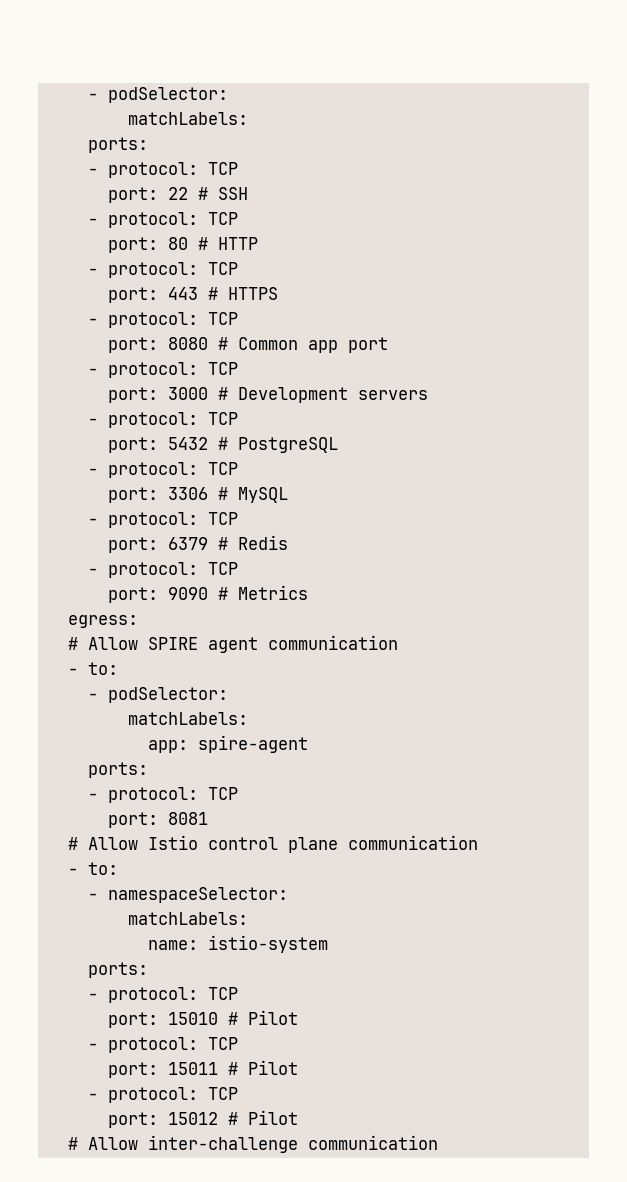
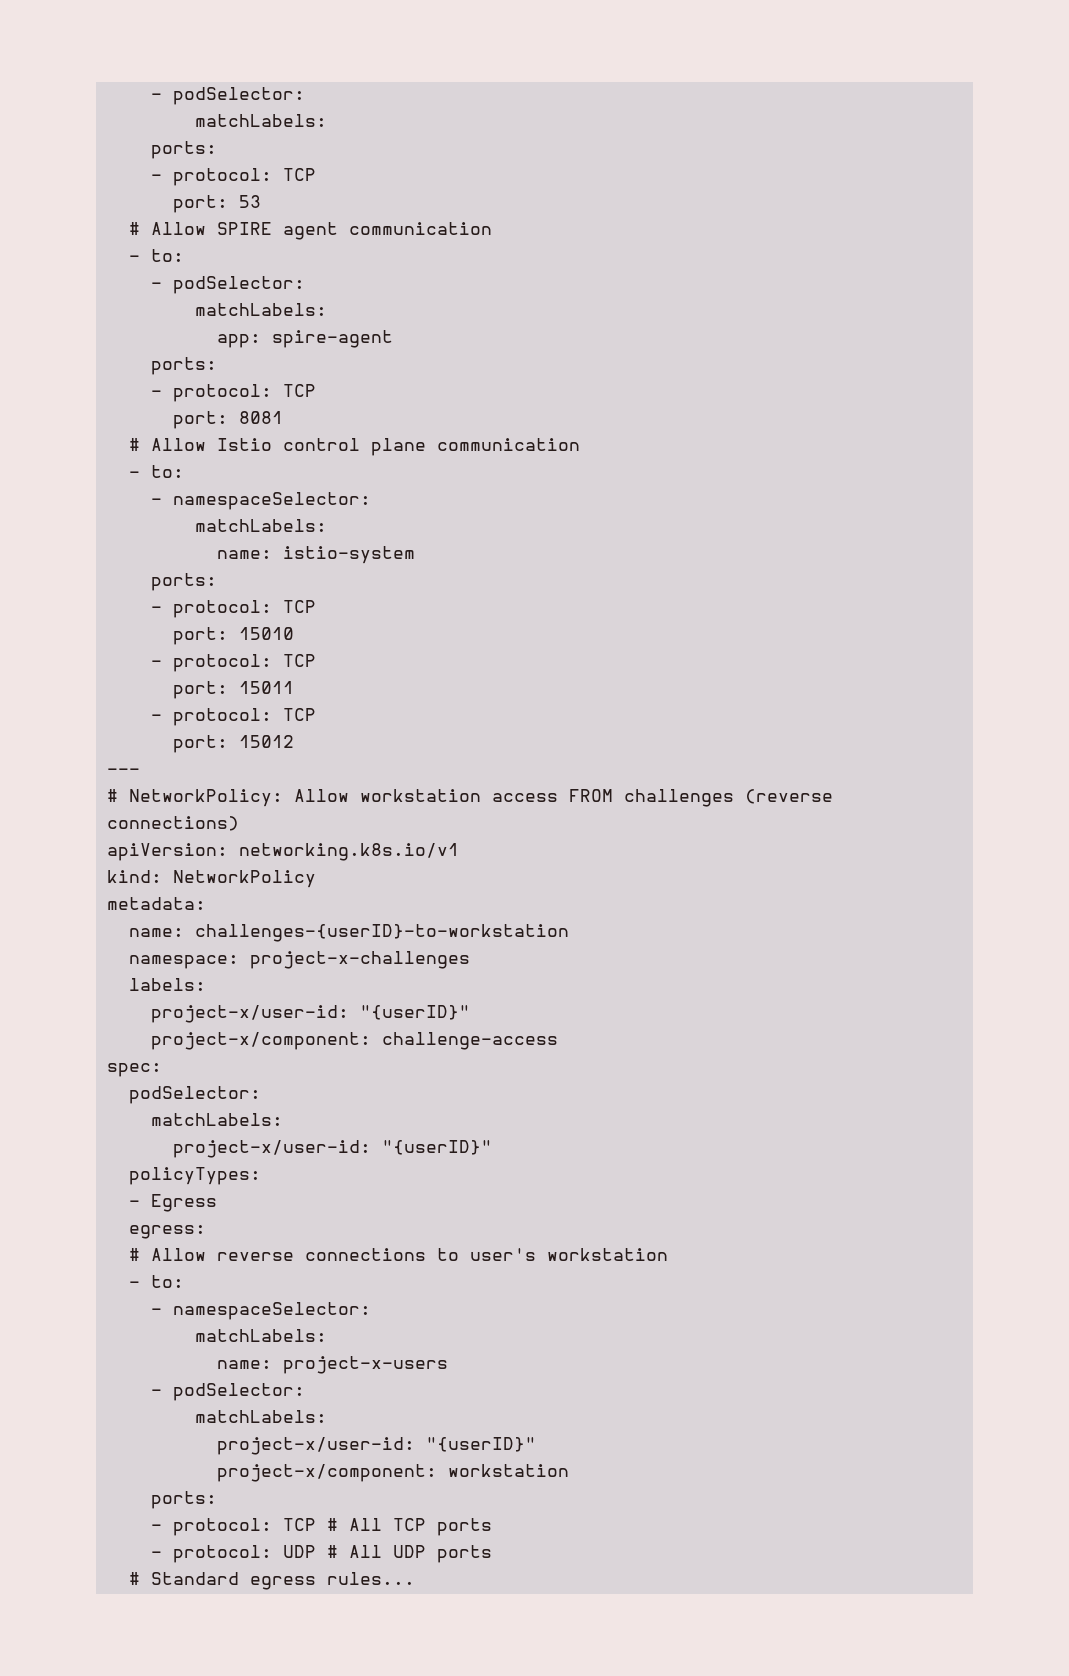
- port: 22 # SSH
- - protocol: TCP
- port: 80 # HTTP
- - protocol: TCP
- port: 443 # HTTPS
- - protocol: TCP
- port: 8080 # Common app port
- - protocol: TCP
- port: 3000 # Development servers
- - protocol: TCP
- port: 5432 # PostgreSQL
- - protocol: TCP
- port: 3306 # MySQL
- - protocol: TCP
- port: 6379 # Redis
- - protocol: TCP
- port: 9090 # Metrics
- egress:
+ port: 53
- port: 15010 # Pilot
+ port: 15010
- port: 15011 # Pilot
+ port: 15011
- port: 15012 # Pilot
- # Allow inter-challenge communication
+ port: 15012
+ ---
+ # NetworkPolicy: Allow workstation access FROM challenges (reverse connections)
+ apiVersion: networking.k8s.io/v1
+ kind: NetworkPolicy
+ metadata:
+ name: challenges-{userID}-to-workstation
+ namespace: project-x-challenges
+ labels:
+ project-x/user-id: "{userID}"
+ project-x/component: challenge-access
+ spec:
+ podSelector:
+ matchLabels:
+ project-x/user-id: "{userID}"
+ policyTypes:
+ - Egress
+ egress:
+ # Allow reverse connections to user's workstation
+ - to:
+ - namespaceSelector:
+ matchLabels:
+ name: project-x-users
+ - podSelector:
+ matchLabels:
+ project-x/user-id: "{userID}"
+ project-x/component: workstation
+ ports:
+ - protocol: TCP # All TCP ports
+ - protocol: UDP # All UDP ports
+ # Standard egress rules...

